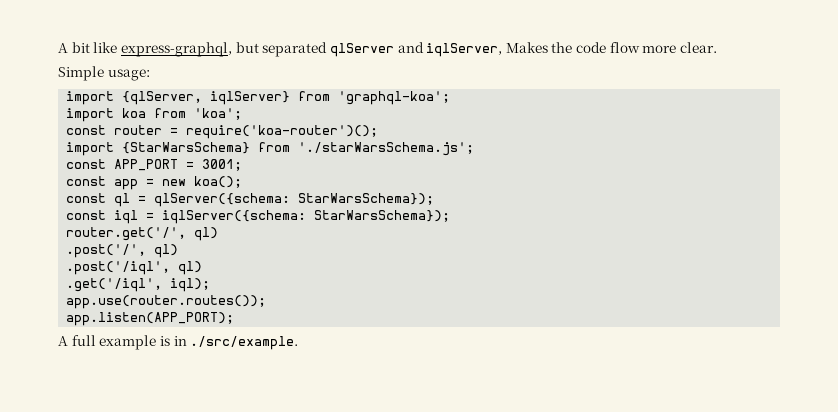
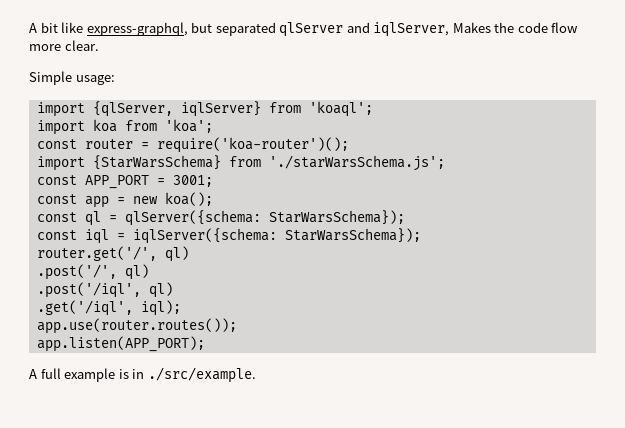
- import {qlServer, iqlServer} from 'graphql-koa';
+ import {qlServer, iqlServer} from 'koaql';

